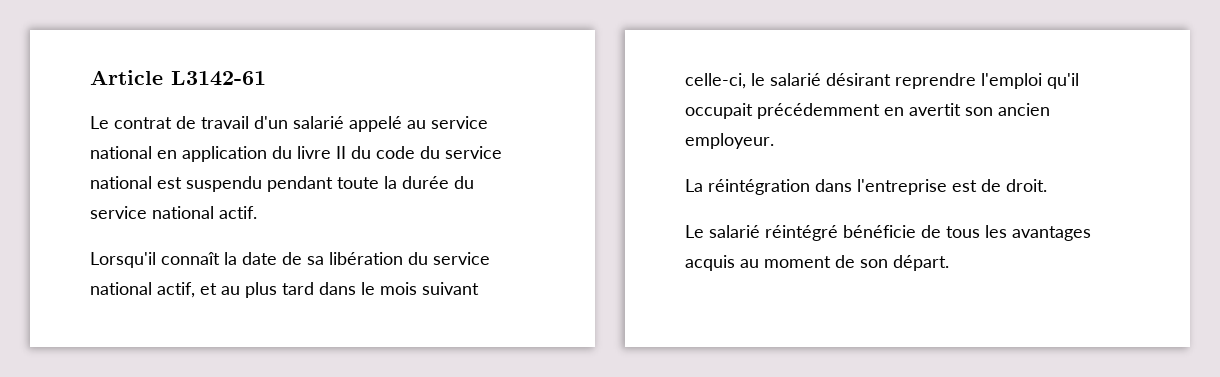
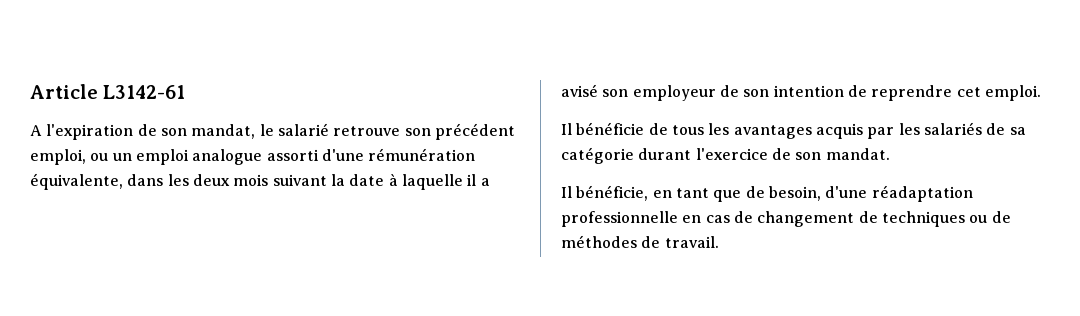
- Le contrat de travail d'un salarié appelé au service national en application du livre II du code du service national est suspendu pendant toute la durée du service national actif.
- Lorsqu'il connaît la date de sa libération du service national actif, et au plus tard dans le mois suivant celle-ci, le salarié désirant reprendre l'emploi qu'il occupait précédemment en avertit son ancien employeur.
- La réintégration dans l'entreprise est de droit.
- Le salarié réintégré bénéficie de tous les avantages acquis au moment de son départ.
+ A l'expiration de son mandat, le salarié retrouve son précédent emploi, ou un emploi analogue assorti d'une rémunération équivalente, dans les deux mois suivant la date à laquelle il a avisé son employeur de son intention de reprendre cet emploi.
+ Il bénéficie de tous les avantages acquis par les salariés de sa catégorie durant l'exercice de son mandat.
+ Il bénéficie, en tant que de besoin, d'une réadaptation professionnelle en cas de changement de techniques ou de méthodes de travail.

